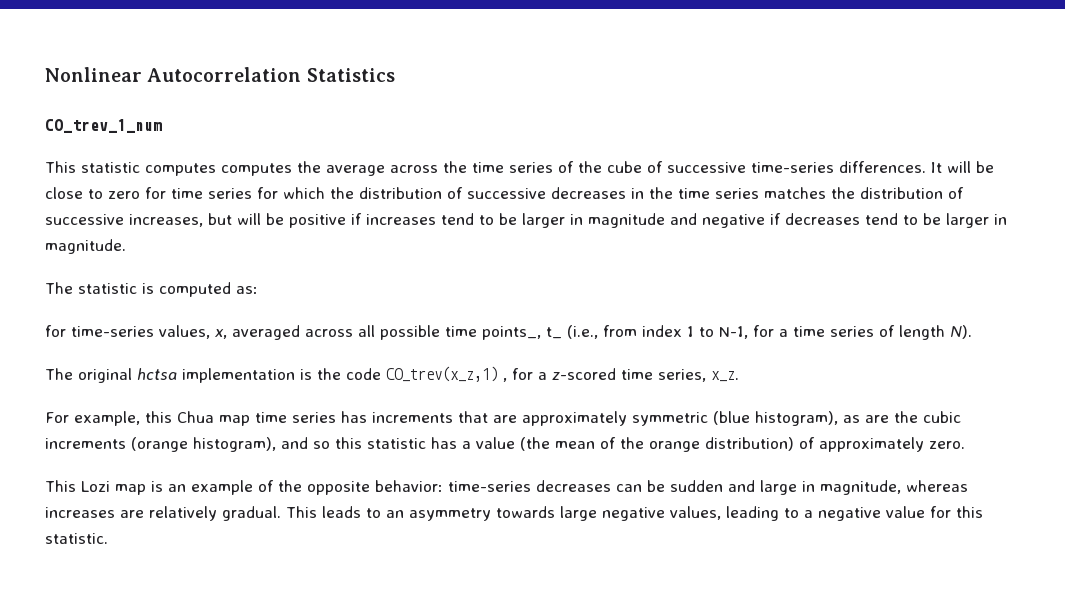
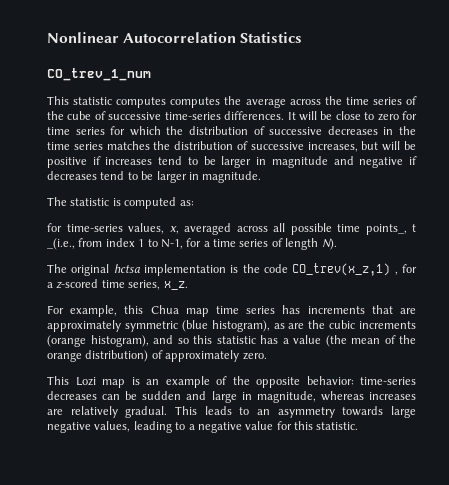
- for time-series values, x, averaged across all possible time points_, t_ (i.e., from index 1 to N-1, for a time series of length N).
+ for time-series values, x, averaged across all possible time points_, t _(i.e., from index 1 to N-1, for a time series of length N).

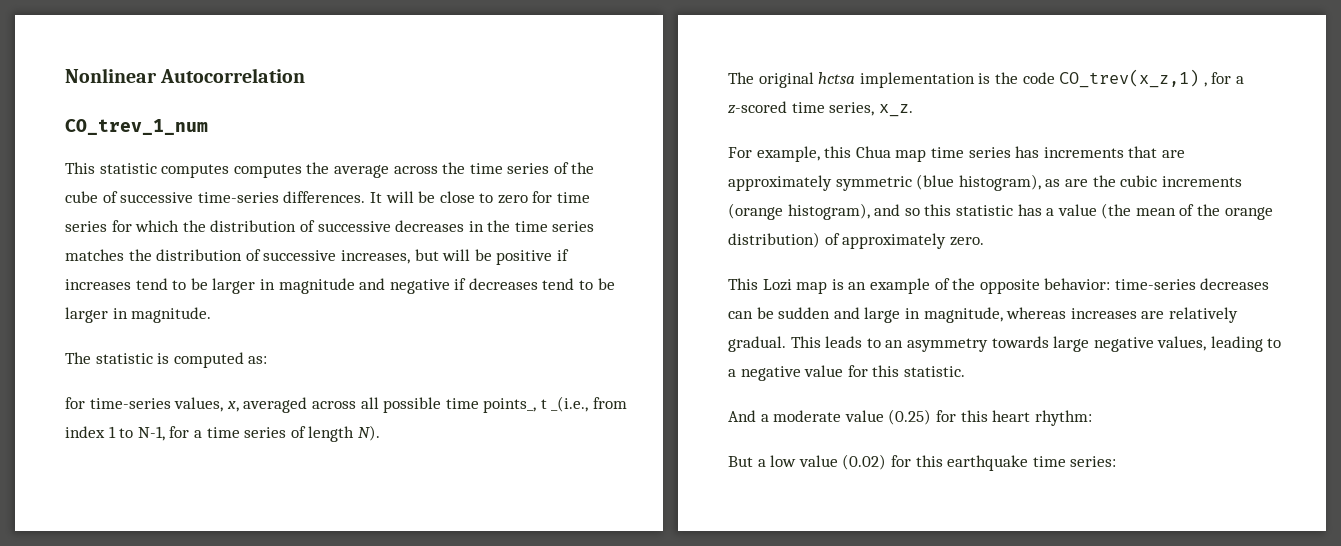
- Nonlinear Autocorrelation Statistics
+ Nonlinear Autocorrelation
+ And a moderate value (0.25) for this heart rhythm:
+ But a low value (0.02) for this earthquake time series:

